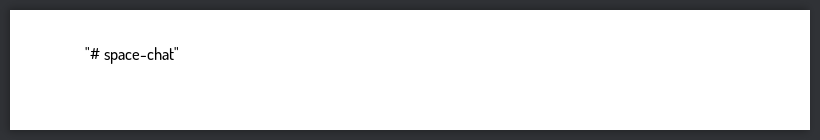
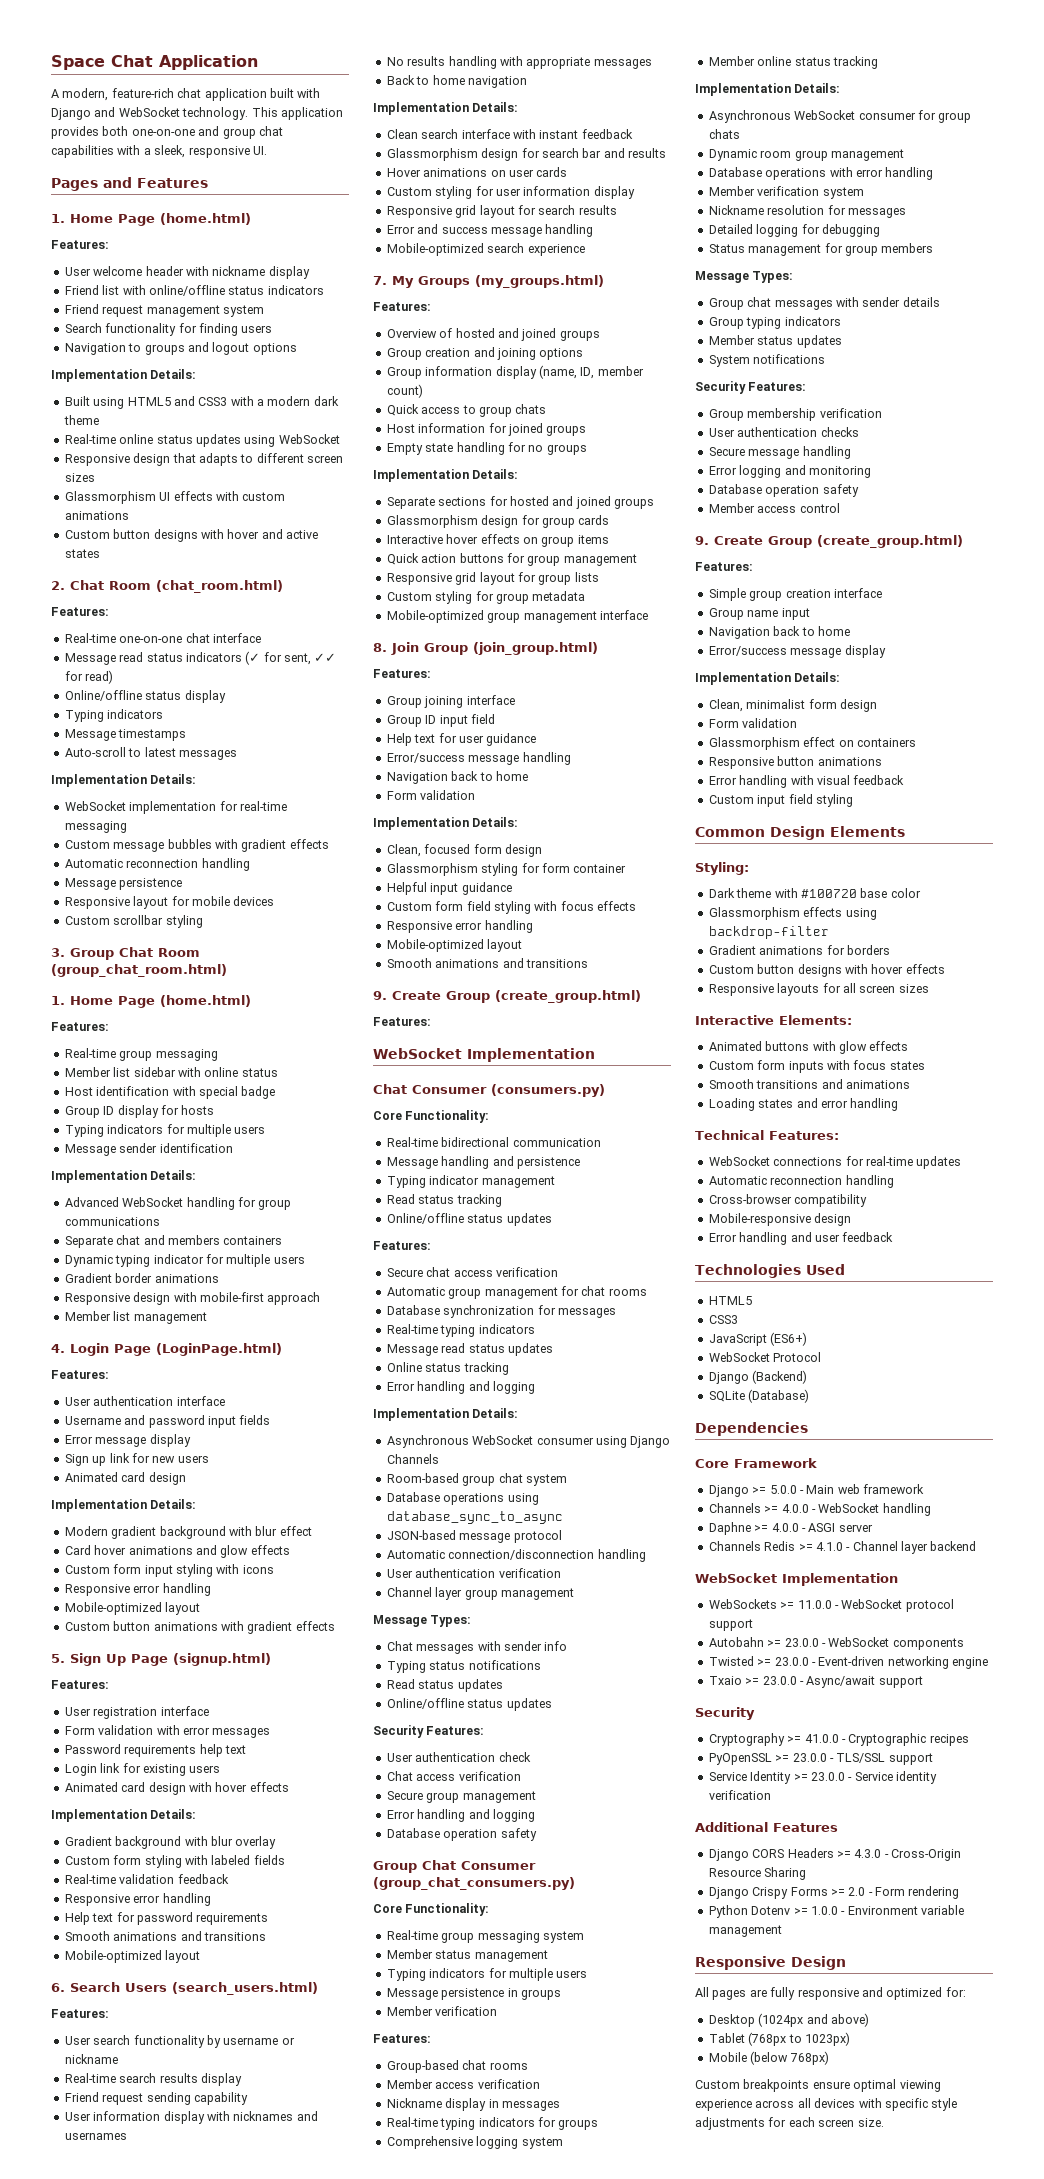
- "# space-chat"
+ Space Chat Application
+ A modern, feature-rich chat application built with Django and WebSocket technology. This application provides both one-on-one and group chat capabilities with a sleek, responsive UI.
+ Pages and Features
+ 1. Home Page (home.html)
+ Features:
+ User welcome header with nickname display
+ Friend list with online/offline status indicators
+ Friend request management system
+ Search functionality for finding users
+ Navigation to groups and logout options
+ Implementation Details:
+ Built using HTML5 and CSS3 with a modern dark theme
+ Real-time online status updates using WebSocket
+ Responsive design that adapts to different screen sizes
+ Glassmorphism UI effects with custom animations
+ Custom button designs with hover and active states
+ 2. Chat Room (chat_room.html)
+ Features:
+ Real-time one-on-one chat interface
+ Message read status indicators (✓ for sent, ✓✓ for read)
+ Online/offline status display
+ Typing indicators
+ Message timestamps
+ Auto-scroll to latest messages
+ Implementation Details:
+ WebSocket implementation for real-time messaging
+ Custom message bubbles with gradient effects
+ Automatic reconnection handling
+ Message persistence
+ Responsive layout for mobile devices
+ Custom scrollbar styling
+ 3. Group Chat Room (group_chat_room.html)
+ 1. Home Page (home.html)
+ Features:
+ Real-time group messaging
+ Member list sidebar with online status
+ Host identification with special badge
+ Group ID display for hosts
+ Typing indicators for multiple users
+ Message sender identification
+ Implementation Details:
+ Advanced WebSocket handling for group communications
+ Separate chat and members containers
+ Dynamic typing indicator for multiple users
+ Gradient border animations
+ Responsive design with mobile-first approach
+ Member list management
+ 4. Login Page (LoginPage.html)
+ Features:
+ User authentication interface
+ Username and password input fields
+ Error message display
+ Sign up link for new users
+ Animated card design
+ Implementation Details:
+ Modern gradient background with blur effect
+ Card hover animations and glow effects
+ Custom form input styling with icons
+ Responsive error handling
+ Mobile-optimized layout
+ Custom button animations with gradient effects
+ 5. Sign Up Page (signup.html)
+ Features:
+ User registration interface
+ Form validation with error messages
+ Password requirements help text
+ Login link for existing users
+ Animated card design with hover effects
+ Implementation Details:
+ Gradient background with blur overlay
+ Custom form styling with labeled fields
+ Real-time validation feedback
+ Responsive error handling
+ Help text for password requirements
+ Smooth animations and transitions
+ Mobile-optimized layout
+ 6. Search Users (search_users.html)
+ Features:
+ User search functionality by username or nickname
+ Real-time search results display
+ Friend request sending capability
+ User information display with nicknames and usernames
+ No results handling with appropriate messages
+ Back to home navigation
+ Implementation Details:
+ Clean search interface with instant feedback
+ Glassmorphism design for search bar and results
+ Hover animations on user cards
+ Custom styling for user information display
+ Responsive grid layout for search results
+ Error and success message handling
+ Mobile-optimized search experience
+ 7. My Groups (my_groups.html)
+ Features:
+ Overview of hosted and joined groups
+ Group creation and joining options
+ Group information display (name, ID, member count)
+ Quick access to group chats
+ Host information for joined groups
+ Empty state handling for no groups
+ Implementation Details:
+ Separate sections for hosted and joined groups
+ Glassmorphism design for group cards
+ Interactive hover effects on group items
+ Quick action buttons for group management
+ Responsive grid layout for group lists
+ Custom styling for group metadata
+ Mobile-optimized group management interface
+ 8. Join Group (join_group.html)
+ Features:
+ Group joining interface
+ Group ID input field
+ Help text for user guidance
+ Error/success message handling
+ Navigation back to home
+ Form validation
+ Implementation Details:
+ Clean, focused form design
+ Glassmorphism styling for form container
+ Helpful input guidance
+ Custom form field styling with focus effects
+ Responsive error handling
+ Mobile-optimized layout
+ Smooth animations and transitions
+ 9. Create Group (create_group.html)
+ Features:
+ WebSocket Implementation
+ Chat Consumer (consumers.py)
+ Core Functionality:
+ Real-time bidirectional communication
+ Message handling and persistence
+ Typing indicator management
+ Read status tracking
+ Online/offline status updates
+ Features:
+ Secure chat access verification
+ Automatic group management for chat rooms
+ Database synchronization for messages
+ Real-time typing indicators
+ Message read status updates
+ Online status tracking
+ Error handling and logging
+ Implementation Details:
+ Asynchronous WebSocket consumer using Django Channels
+ Room-based group chat system
+ Database operations using database_sync_to_async
+ JSON-based message protocol
+ Automatic connection/disconnection handling
+ User authentication verification
+ Channel layer group management
+ Message Types:
+ Chat messages with sender info
+ Typing status notifications
+ Read status updates
+ Online/offline status updates
+ Security Features:
+ User authentication check
+ Chat access verification
+ Secure group management
+ Error handling and logging
+ Database operation safety
+ Group Chat Consumer (group_chat_consumers.py)
+ Core Functionality:
+ Real-time group messaging system
+ Member status management
+ Typing indicators for multiple users
+ Message persistence in groups
+ Member verification
+ Features:
+ Group-based chat rooms
+ Member access verification
+ Nickname display in messages
+ Real-time typing indicators for groups
+ Comprehensive logging system
+ Member online status tracking
+ Implementation Details:
+ Asynchronous WebSocket consumer for group chats
+ Dynamic room group management
+ Database operations with error handling
+ Member verification system
+ Nickname resolution for messages
+ Detailed logging for debugging
+ Status management for group members
+ Message Types:
+ Group chat messages with sender details
+ Group typing indicators
+ Member status updates
+ System notifications
+ Security Features:
+ Group membership verification
+ User authentication checks
+ Secure message handling
+ Error logging and monitoring
+ Database operation safety
+ Member access control
+ 9. Create Group (create_group.html)
+ Features:
+ Simple group creation interface
+ Group name input
+ Navigation back to home
+ Error/success message display
+ Implementation Details:
+ Clean, minimalist form design
+ Form validation
+ Glassmorphism effect on containers
+ Responsive button animations
+ Error handling with visual feedback
+ Custom input field styling
+ Common Design Elements
+ Styling:
+ Dark theme with #100720 base color
+ Glassmorphism effects using backdrop-filter
+ Gradient animations for borders
+ Custom button designs with hover effects
+ Responsive layouts for all screen sizes
+ Interactive Elements:
+ Animated buttons with glow effects
+ Custom form inputs with focus states
+ Smooth transitions and animations
+ Loading states and error handling
+ Technical Features:
+ WebSocket connections for real-time updates
+ Automatic reconnection handling
+ Cross-browser compatibility
+ Mobile-responsive design
+ Error handling and user feedback
+ Technologies Used
+ HTML5
+ CSS3
+ JavaScript (ES6+)
+ WebSocket Protocol
+ Django (Backend)
+ SQLite (Database)
+ Dependencies
+ Core Framework
+ Django >= 5.0.0 - Main web framework
+ Channels >= 4.0.0 - WebSocket handling
+ Daphne >= 4.0.0 - ASGI server
+ Channels Redis >= 4.1.0 - Channel layer backend
+ WebSocket Implementation
+ WebSockets >= 11.0.0 - WebSocket protocol support
+ Autobahn >= 23.0.0 - WebSocket components
+ Twisted >= 23.0.0 - Event-driven networking engine
+ Txaio >= 23.0.0 - Async/await support
+ Security
+ Cryptography >= 41.0.0 - Cryptographic recipes
+ PyOpenSSL >= 23.0.0 - TLS/SSL support
+ Service Identity >= 23.0.0 - Service identity verification
+ Additional Features
+ Django CORS Headers >= 4.3.0 - Cross-Origin Resource Sharing
+ Django Crispy Forms >= 2.0 - Form rendering
+ Python Dotenv >= 1.0.0 - Environment variable management
+ Responsive Design
+ All pages are fully responsive and optimized for:
+ Desktop (1024px and above)
+ Tablet (768px to 1023px)
+ Mobile (below 768px)
+ Custom breakpoints ensure optimal viewing experience across all devices with specific style adjustments for each screen size.

